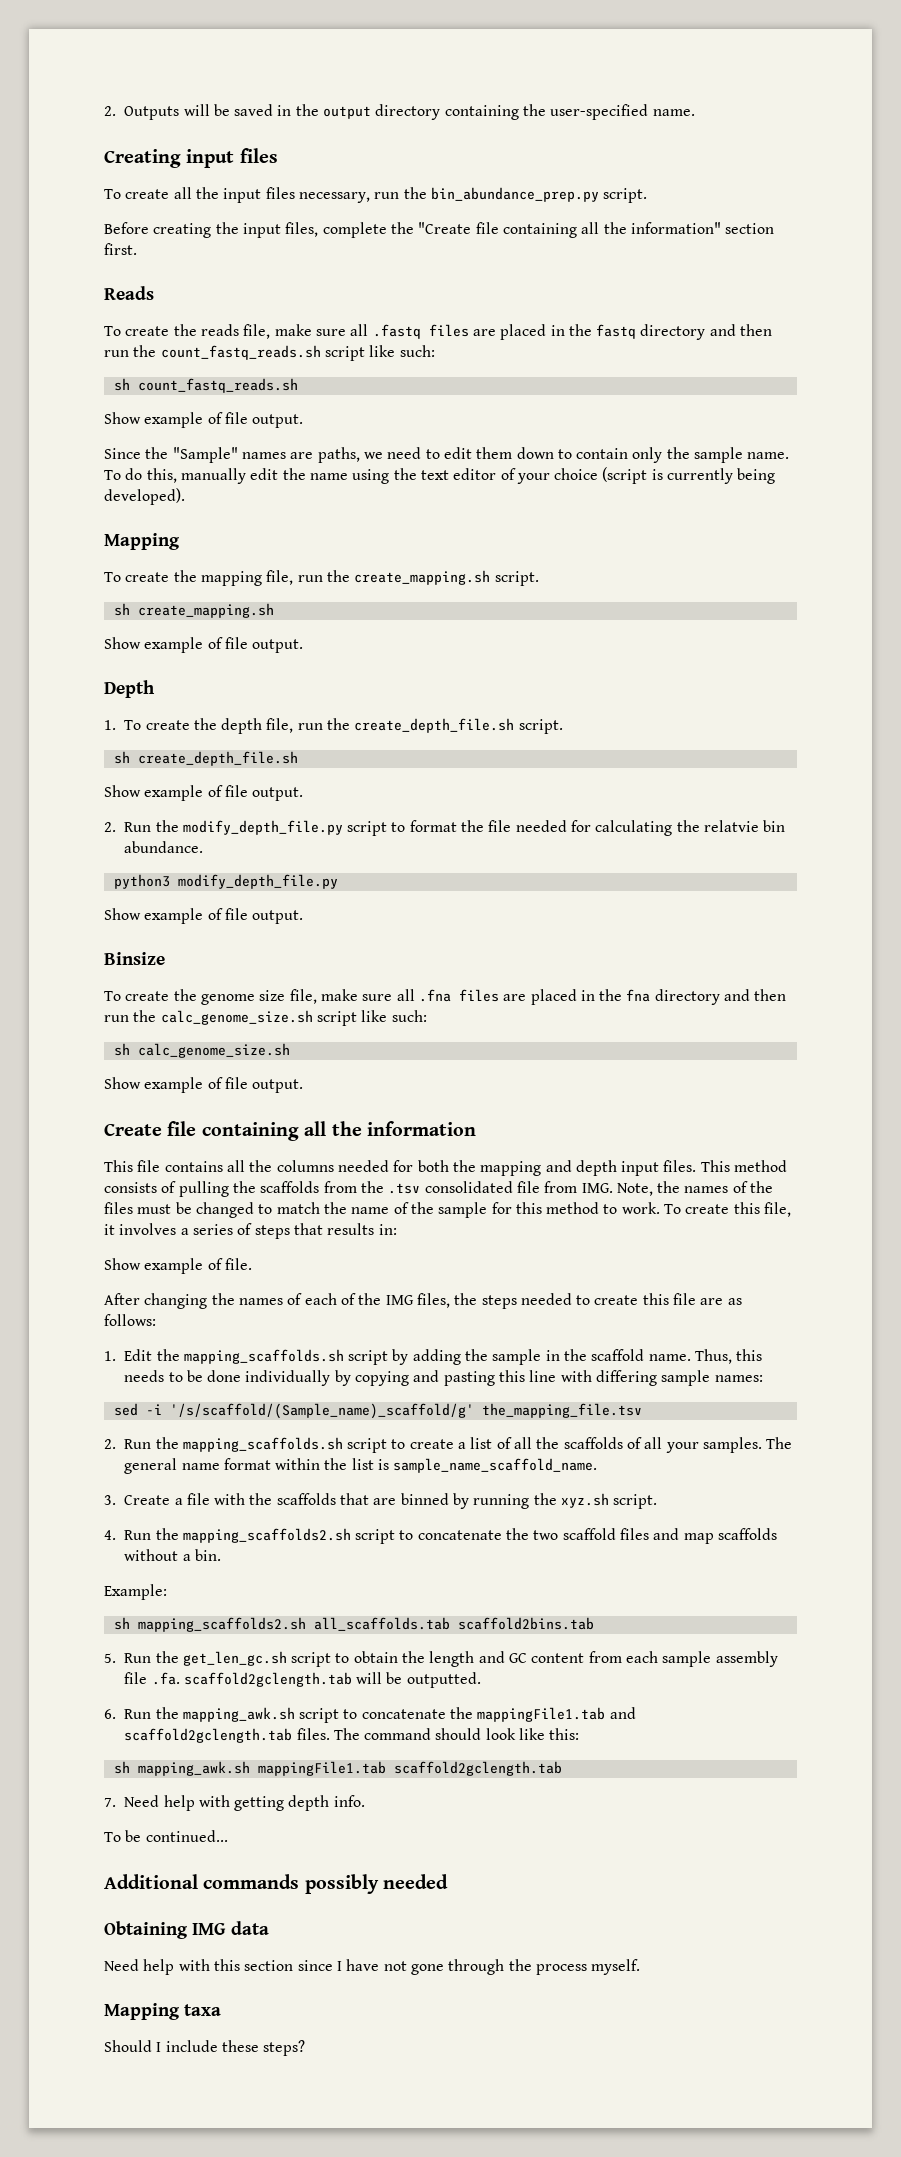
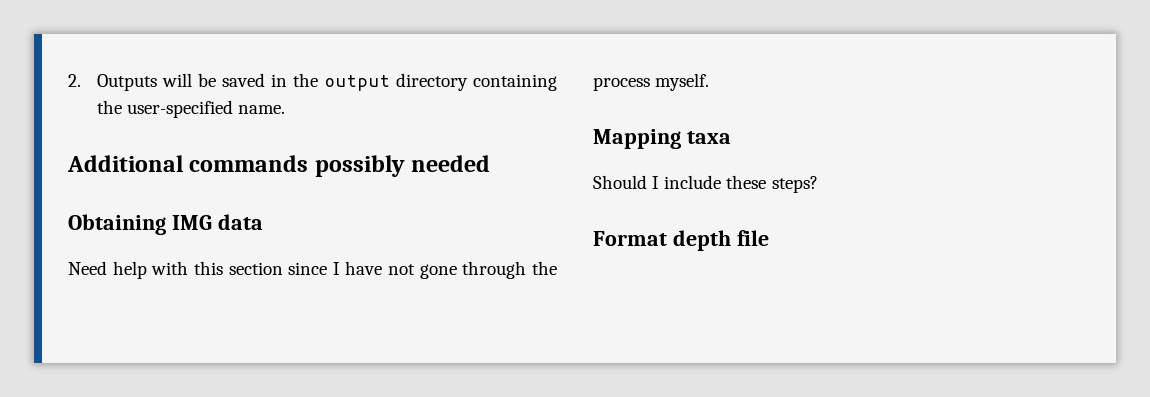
- Creating input files
- To create all the input files necessary, run the bin_abundance_prep.py script.
- Before creating the input files, complete the "Create file containing all the information" section first.
- Reads
- To create the reads file, make sure all .fastq files are placed in the fastq directory and then run the count_fastq_reads.sh script like such:
- sh count_fastq_reads.sh
- Show example of file output.
- Since the "Sample" names are paths, we need to edit them down to contain only the sample name. To do this, manually edit the name using the text editor of your choice (script is currently being developed).
- Mapping
- To create the mapping file, run the create_mapping.sh script.
- sh create_mapping.sh
- Show example of file output.
- Depth
- 1. To create the depth file, run the create_depth_file.sh script.
- sh create_depth_file.sh
- Show example of file output.
- 2. Run the modify_depth_file.py script to format the file needed for calculating the relatvie bin abundance.
- python3 modify_depth_file.py
- Show example of file output.
- Binsize
- To create the genome size file, make sure all .fna files are placed in the fna directory and then run the calc_genome_size.sh script like such:
- sh calc_genome_size.sh
- Show example of file output.
- Create file containing all the information
- This file contains all the columns needed for both the mapping and depth input files. This method consists of pulling the scaffolds from the .tsv consolidated file from IMG. Note, the names of the files must be changed to match the name of the sample for this method to work. To create this file, it involves a series of steps that results in:
- Show example of file.
- After changing the names of each of the IMG files, the steps needed to create this file are as follows:
- 1. Edit the mapping_scaffolds.sh script by adding the sample in the scaffold name. Thus, this needs to be done individually by copying and pasting this line with differing sample names:
- sed -i '/s/scaffold/(Sample_name)_scaffold/g' the_mapping_file.tsv
- 2. Run the mapping_scaffolds.sh script to create a list of all the scaffolds of all your samples. The general name format within the list is sample_name_scaffold_name.
- 3. Create a file with the scaffolds that are binned by running the xyz.sh script.
- 4. Run the mapping_scaffolds2.sh script to concatenate the two scaffold files and map scaffolds without a bin.
- Example:
- sh mapping_scaffolds2.sh all_scaffolds.tab scaffold2bins.tab
- 5. Run the get_len_gc.sh script to obtain the length and GC content from each sample assembly file .fa. scaffold2gclength.tab will be outputted.
- 6. Run the mapping_awk.sh script to concatenate the mappingFile1.tab and scaffold2gclength.tab files. The command should look like this:
- sh mapping_awk.sh mappingFile1.tab scaffold2gclength.tab
- 7. Need help with getting depth info.
- To be continued...
+ Format depth file

